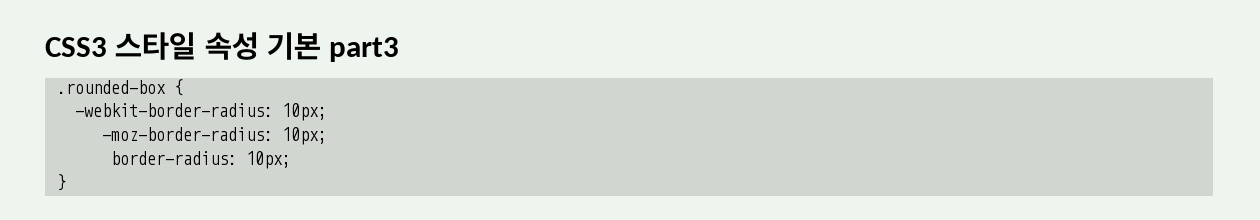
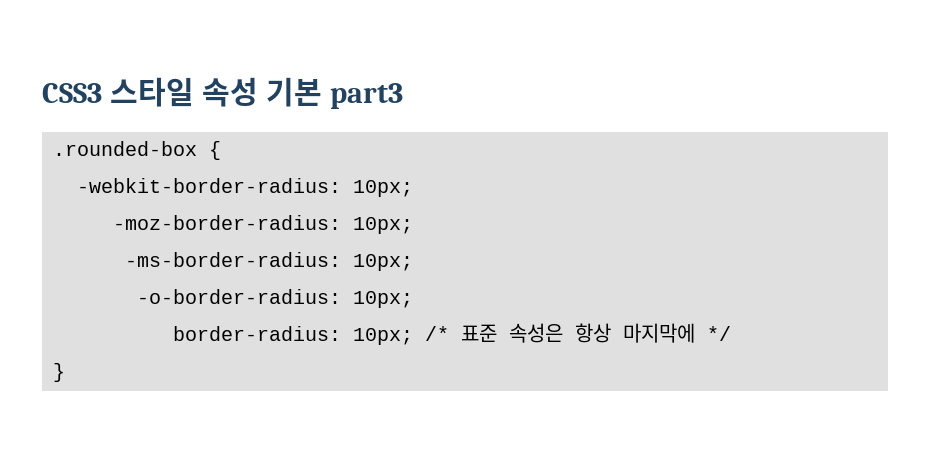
- border-radius: 10px;
+ -ms-border-radius: 10px;
+ -o-border-radius: 10px;
+ border-radius: 10px; /* 표준 속성은 항상 마지막에 */

